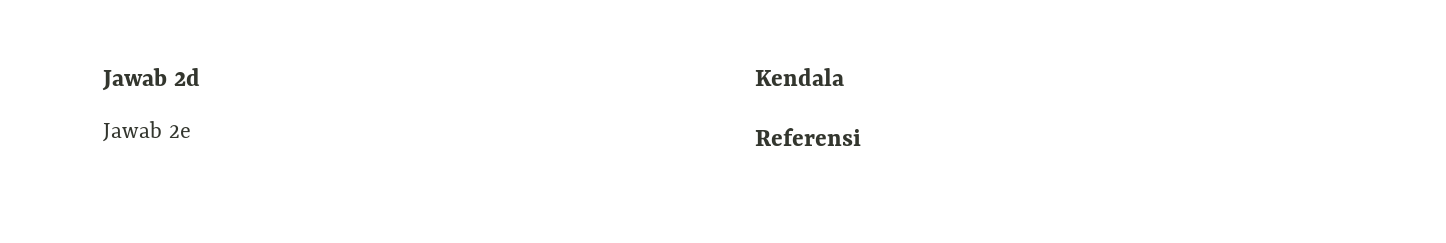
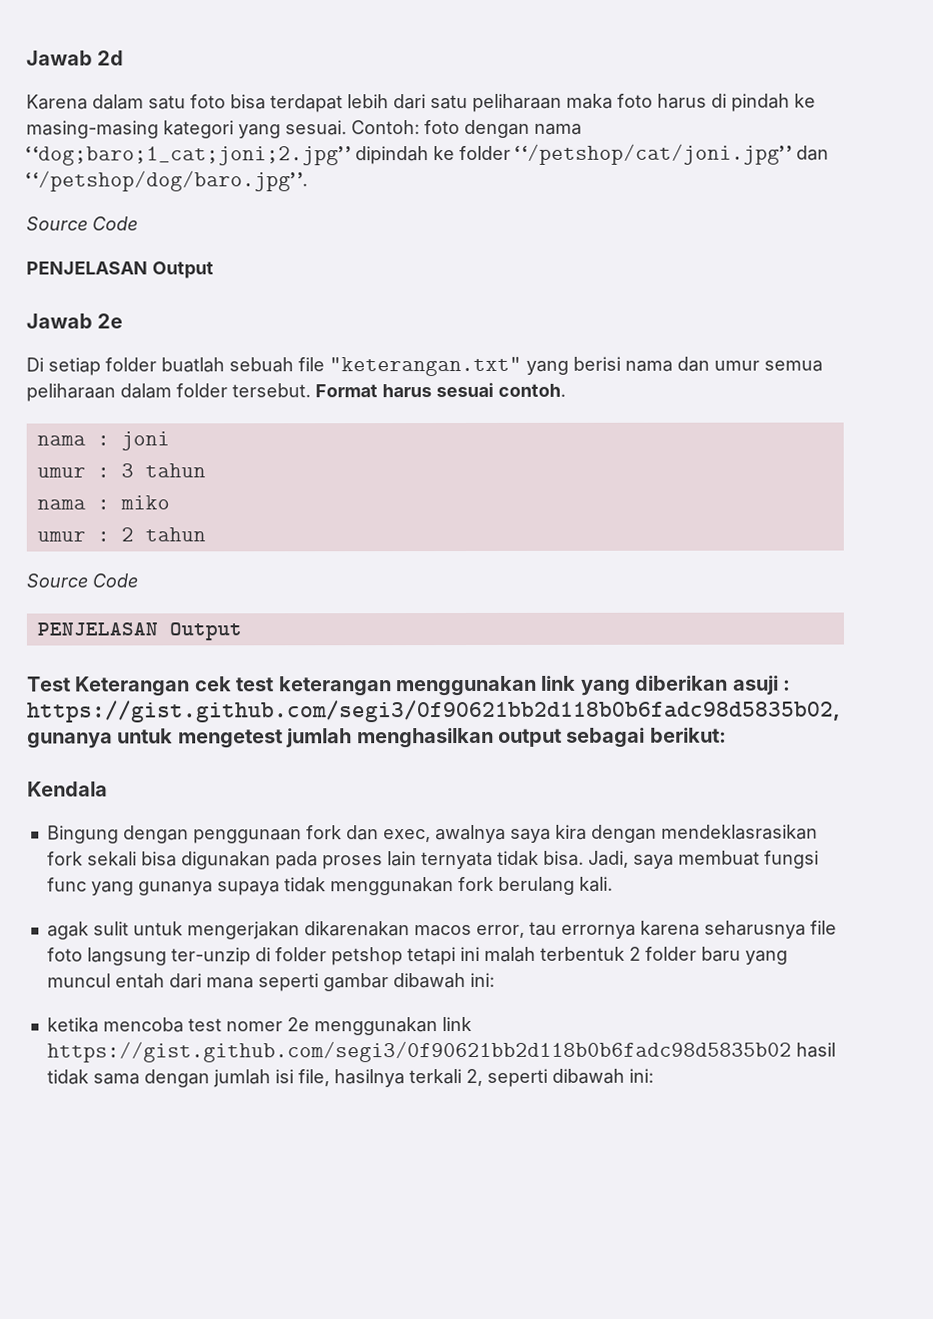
+ Karena dalam satu foto bisa terdapat lebih dari satu peliharaan maka foto harus di pindah ke masing-masing kategori yang sesuai. Contoh: foto dengan nama “dog;baro;1_cat;joni;2.jpg” dipindah ke folder “/petshop/cat/joni.jpg” dan “/petshop/dog/baro.jpg”.
+ Source Code
+ PENJELASAN Output
  Jawab 2e
+ Di setiap folder buatlah sebuah file "keterangan.txt" yang berisi nama dan umur semua peliharaan dalam folder tersebut. Format harus sesuai contoh.
+ nama : joni
+ umur : 3 tahun
+ nama : miko
+ umur : 2 tahun
+ Source Code
+ PENJELASAN Output
+ Test Keterangan cek test keterangan menggunakan link yang diberikan asuji : https://gist.github.com/segi3/0f90621bb2d118b0b6fadc98d5835b02, gunanya untuk mengetest jumlah menghasilkan output sebagai berikut:
  Kendala
- Referensi
+ Bingung dengan penggunaan fork dan exec, awalnya saya kira dengan mendeklasrasikan fork sekali bisa digunakan pada proses lain ternyata tidak bisa. Jadi, saya membuat fungsi func yang gunanya supaya tidak menggunakan fork berulang kali.
+ agak sulit untuk mengerjakan dikarenakan macos error, tau errornya karena seharusnya file foto langsung ter-unzip di folder petshop tetapi ini malah terbentuk 2 folder baru yang muncul entah dari mana seperti gambar dibawah ini:
+ ketika mencoba test nomer 2e menggunakan link https://gist.github.com/segi3/0f90621bb2d118b0b6fadc98d5835b02 hasil tidak sama dengan jumlah isi file, hasilnya terkali 2, seperti dibawah ini:

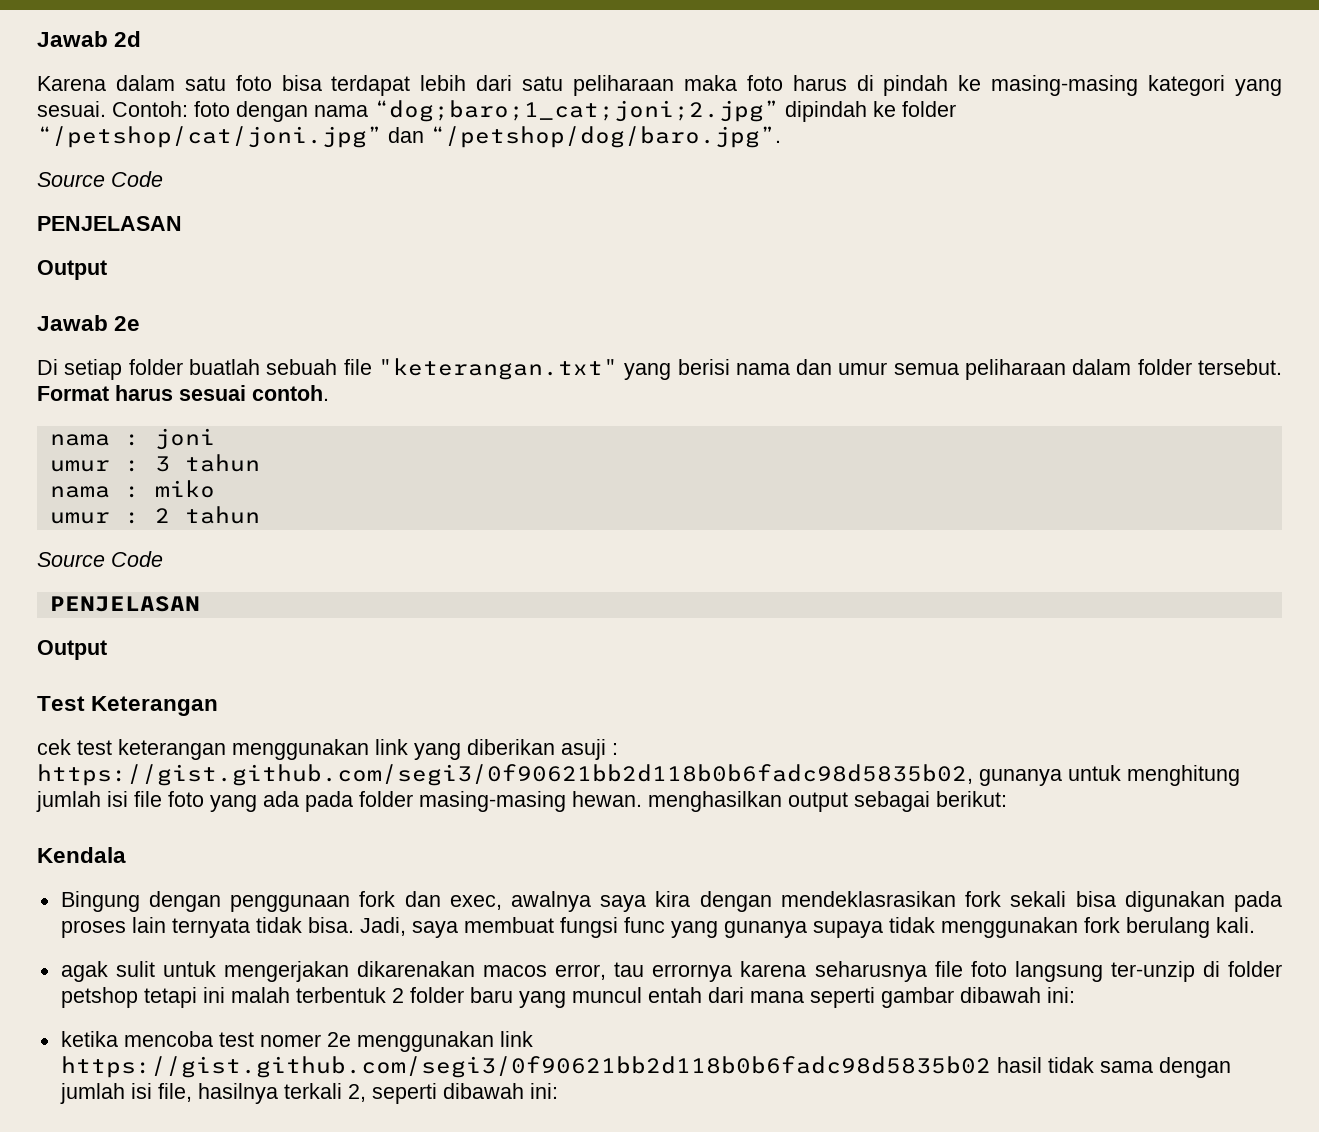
  Contoh: foto dengan nama “dog;baro;1_cat;joni;2.jpg” dipindah ke folder “/petshop/cat/joni.jpg” dan “/petshop/dog/baro.jpg”.
  Source Code
- PENJELASAN Output
+ PENJELASAN
+ Output
  umur : 2 tahun
  Source Code
- PENJELASAN Output
+ PENJELASAN
+ Output
- Test Keterangan cek test keterangan menggunakan link yang diberikan asuji : https://gist.github.com/segi3/0f90621bb2d118b0b6fadc98d5835b02, gunanya untuk mengetest jumlah menghasilkan output sebagai berikut:
+ Test Keterangan
+ cek test keterangan menggunakan link yang diberikan asuji : https://gist.github.com/segi3/0f90621bb2d118b0b6fadc98d5835b02, gunanya untuk menghitung jumlah isi file foto yang ada pada folder masing-masing hewan. menghasilkan output sebagai berikut:

